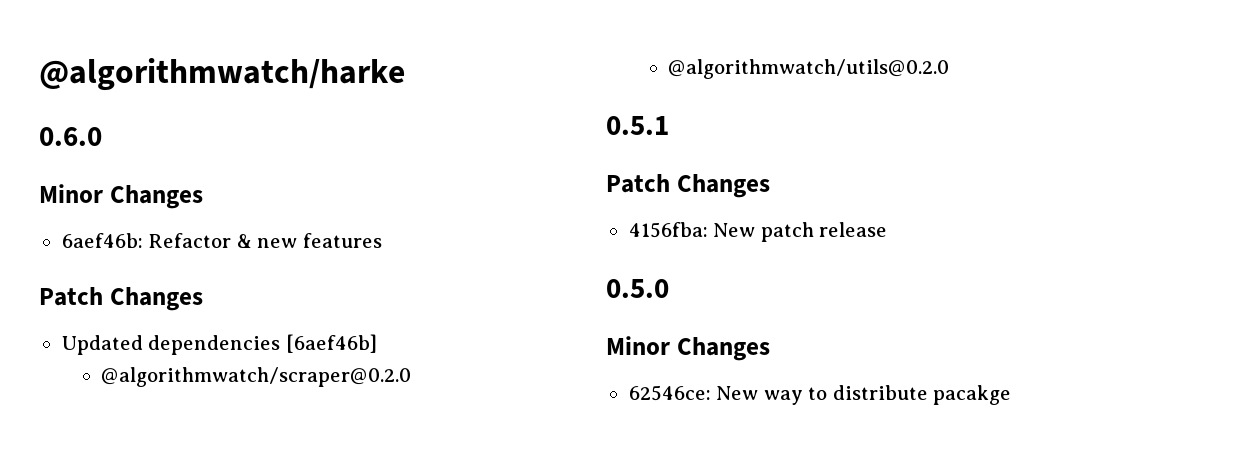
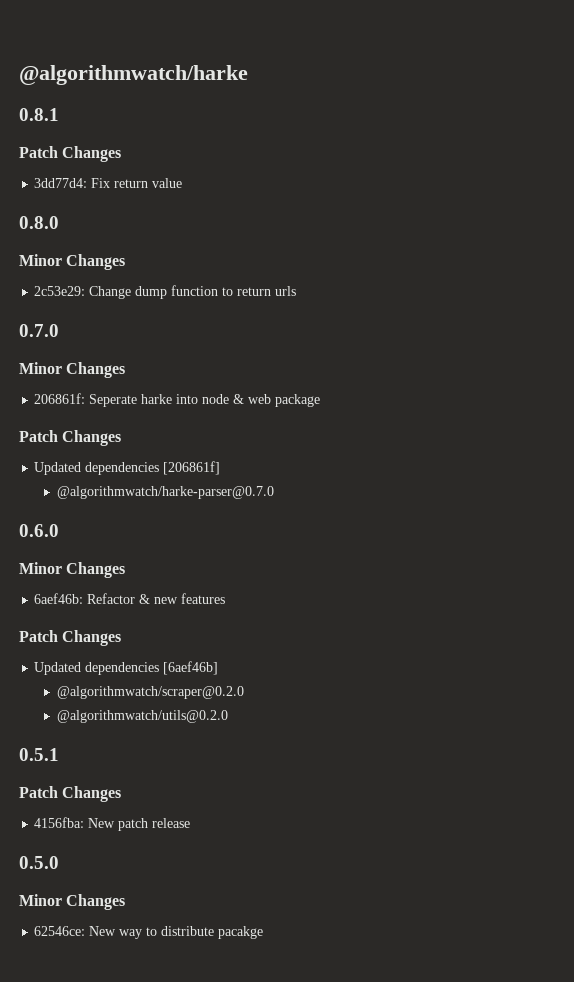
+ 0.8.1
+ Patch Changes
+ 3dd77d4: Fix return value
+ 0.8.0
+ Minor Changes
+ 2c53e29: Change dump function to return urls
+ 0.7.0
+ Minor Changes
+ 206861f: Seperate harke into node & web package
+ Patch Changes
+ Updated dependencies [206861f]
+ @algorithmwatch/harke-parser@0.7.0

